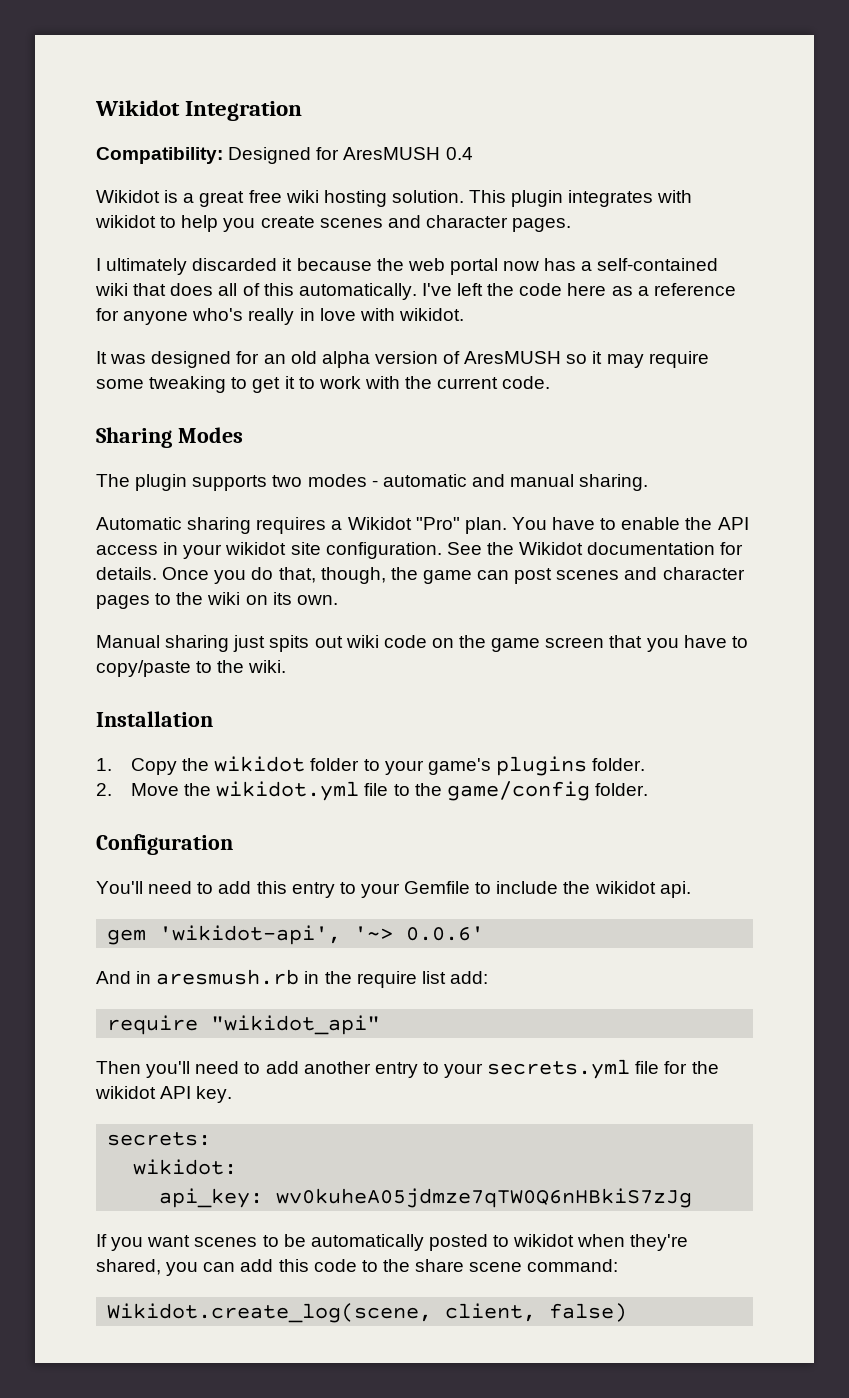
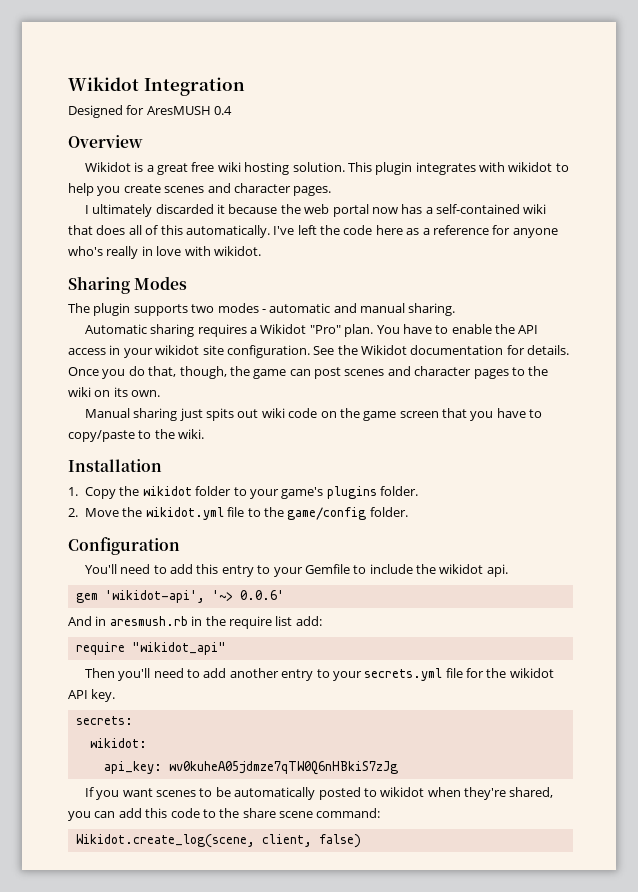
- Compatibility: Designed for AresMUSH 0.4
+ Designed for AresMUSH 0.4
+ Overview
- It was designed for an old alpha version of AresMUSH so it may require some tweaking to get it to work with the current code.

